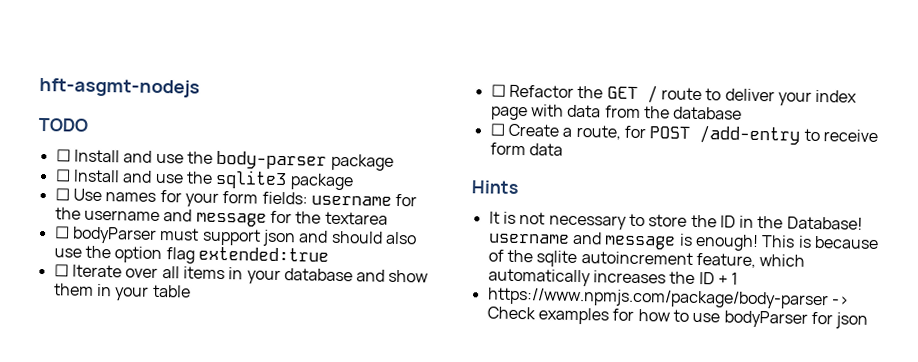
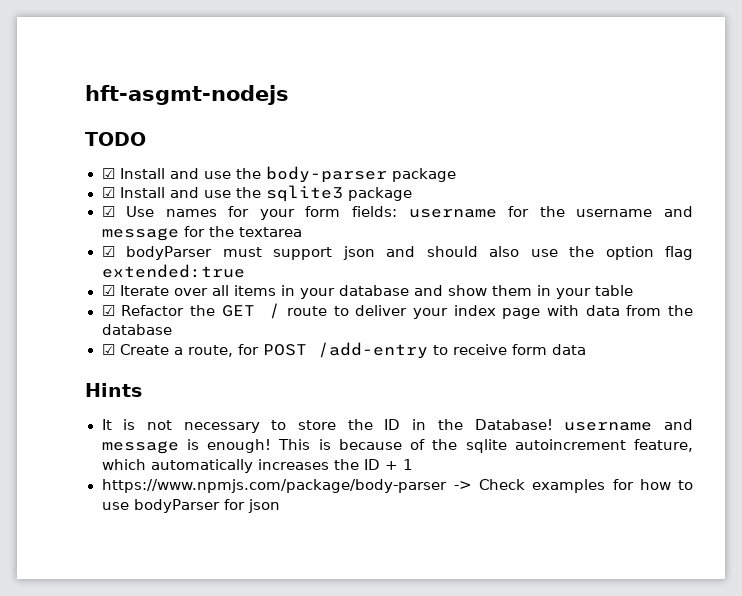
- ☐ Install and use the body-parser package
+ ☑ Install and use the body-parser package
- ☐ Install and use the sqlite3 package
+ ☑ Install and use the sqlite3 package
- ☐ Use names for your form fields: username for the username and message for the textarea
+ ☑ Use names for your form fields: username for the username and message for the textarea
- ☐ bodyParser must support json and should also use the option flag extended:true
+ ☑ bodyParser must support json and should also use the option flag extended:true
- ☐ Iterate over all items in your database and show them in your table
+ ☑ Iterate over all items in your database and show them in your table
- ☐ Refactor the GET / route to deliver your index page with data from the database
+ ☑ Refactor the GET / route to deliver your index page with data from the database
- ☐ Create a route, for POST /add-entry to receive form data
+ ☑ Create a route, for POST /add-entry to receive form data

